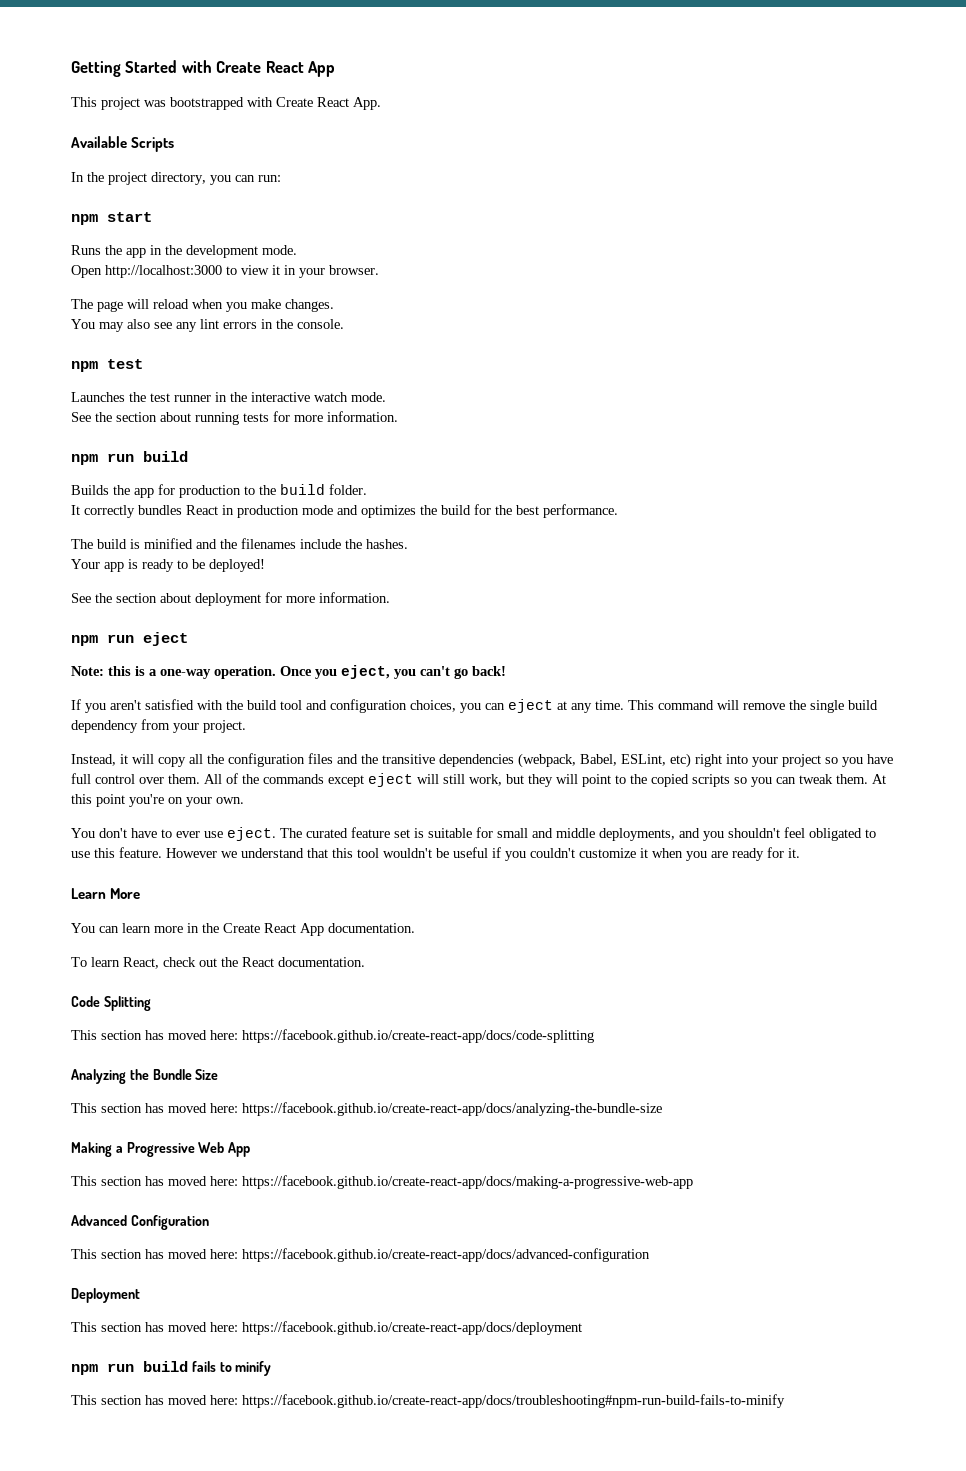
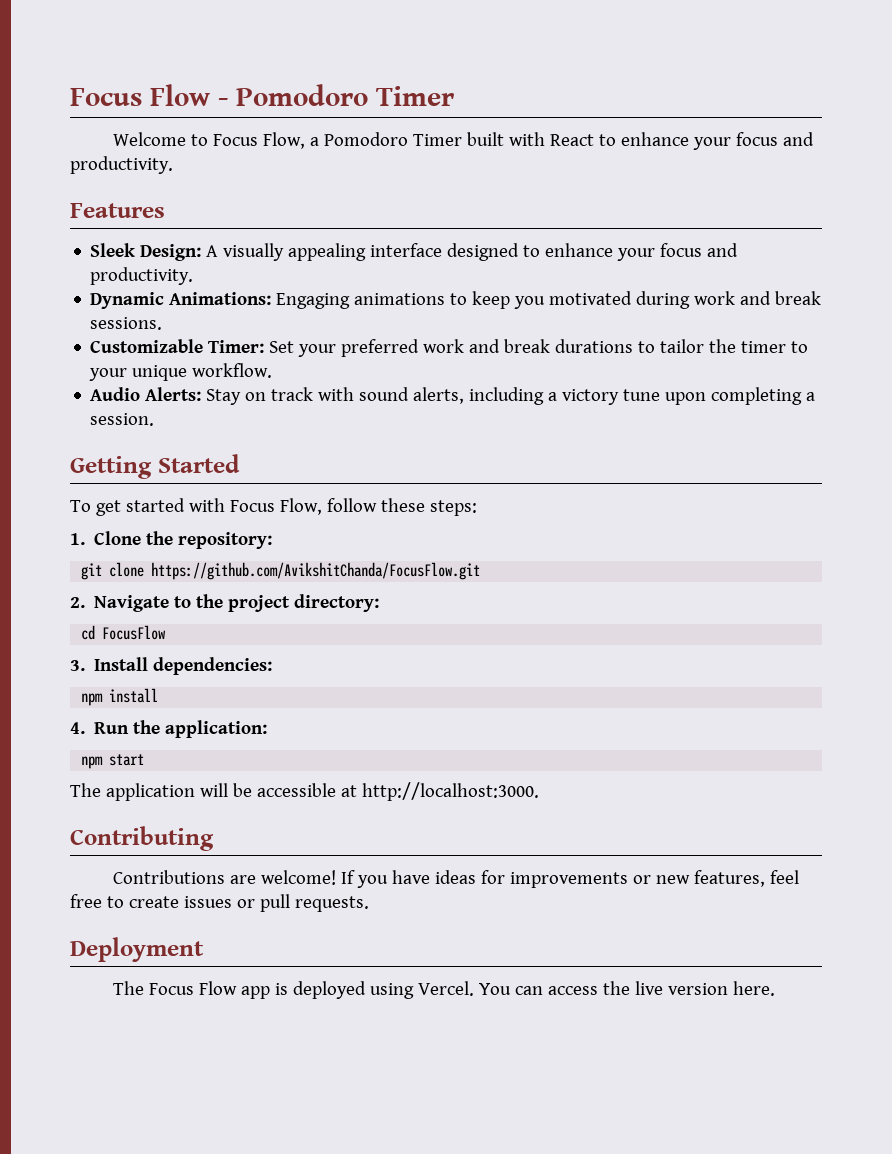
- Getting Started with Create React App
- This project was bootstrapped with Create React App.
- Available Scripts
- In the project directory, you can run:
+ Focus Flow - Pomodoro Timer
+ Welcome to Focus Flow, a Pomodoro Timer built with React to enhance your focus and productivity.
+ Features
+ Sleek Design: A visually appealing interface designed to enhance your focus and productivity.
+ Dynamic Animations: Engaging animations to keep you motivated during work and break sessions.
+ Customizable Timer: Set your preferred work and break durations to tailor the timer to your unique workflow.
+ Audio Alerts: Stay on track with sound alerts, including a victory tune upon completing a session.
+ Getting Started
+ To get started with Focus Flow, follow these steps:
+ 1. Clone the repository:
+ git clone https://github.com/AvikshitChanda/FocusFlow.git
+ 2. Navigate to the project directory:
+ cd FocusFlow
+ 3. Install dependencies:
+ npm install
+ 4. Run the application:
  npm start
- Runs the app in the development mode.
- Open http://localhost:3000 to view it in your browser.
- The page will reload when you make changes.
- You may also see any lint errors in the console.
- npm test
- Launches the test runner in the interactive watch mode.
- See the section about running tests for more information.
- npm run build
- Builds the app for production to the build folder.
- It correctly bundles React in production mode and optimizes the build for the best performance.
- The build is minified and the filenames include the hashes.
- Your app is ready to be deployed!
- See the section about deployment for more information.
- npm run eject
- Note: this is a one-way operation. Once you eject, you can't go back!
- If you aren't satisfied with the build tool and configuration choices, you can eject at any time. This command will remove the single build dependency from your project.
- Instead, it will copy all the configuration files and the transitive dependencies (webpack, Babel, ESLint, etc) right into your project so you have full control over them. All of the commands except eject will still work, but they will point to the copied scripts so you can tweak them. At this point you're on your own.
- You don't have to ever use eject. The curated feature set is suitable for small and middle deployments, and you shouldn't feel obligated to use this feature. However we understand that this tool wouldn't be useful if you couldn't customize it when you are ready for it.
- Learn More
- You can learn more in the Create React App documentation.
- To learn React, check out the React documentation.
- Code Splitting
- This section has moved here: https://facebook.github.io/create-react-app/docs/code-splitting
- Analyzing the Bundle Size
- This section has moved here: https://facebook.github.io/create-react-app/docs/analyzing-the-bundle-size
- Making a Progressive Web App
- This section has moved here: https://facebook.github.io/create-react-app/docs/making-a-progressive-web-app
- Advanced Configuration
- This section has moved here: https://facebook.github.io/create-react-app/docs/advanced-configuration
+ The application will be accessible at http://localhost:3000.
+ Contributing
+ Contributions are welcome! If you have ideas for improvements or new features, feel free to create issues or pull requests.
  Deployment
- This section has moved here: https://facebook.github.io/create-react-app/docs/deployment
- npm run build fails to minify
- This section has moved here: https://facebook.github.io/create-react-app/docs/troubleshooting#npm-run-build-fails-to-minify
+ The Focus Flow app is deployed using Vercel. You can access the live version here.

